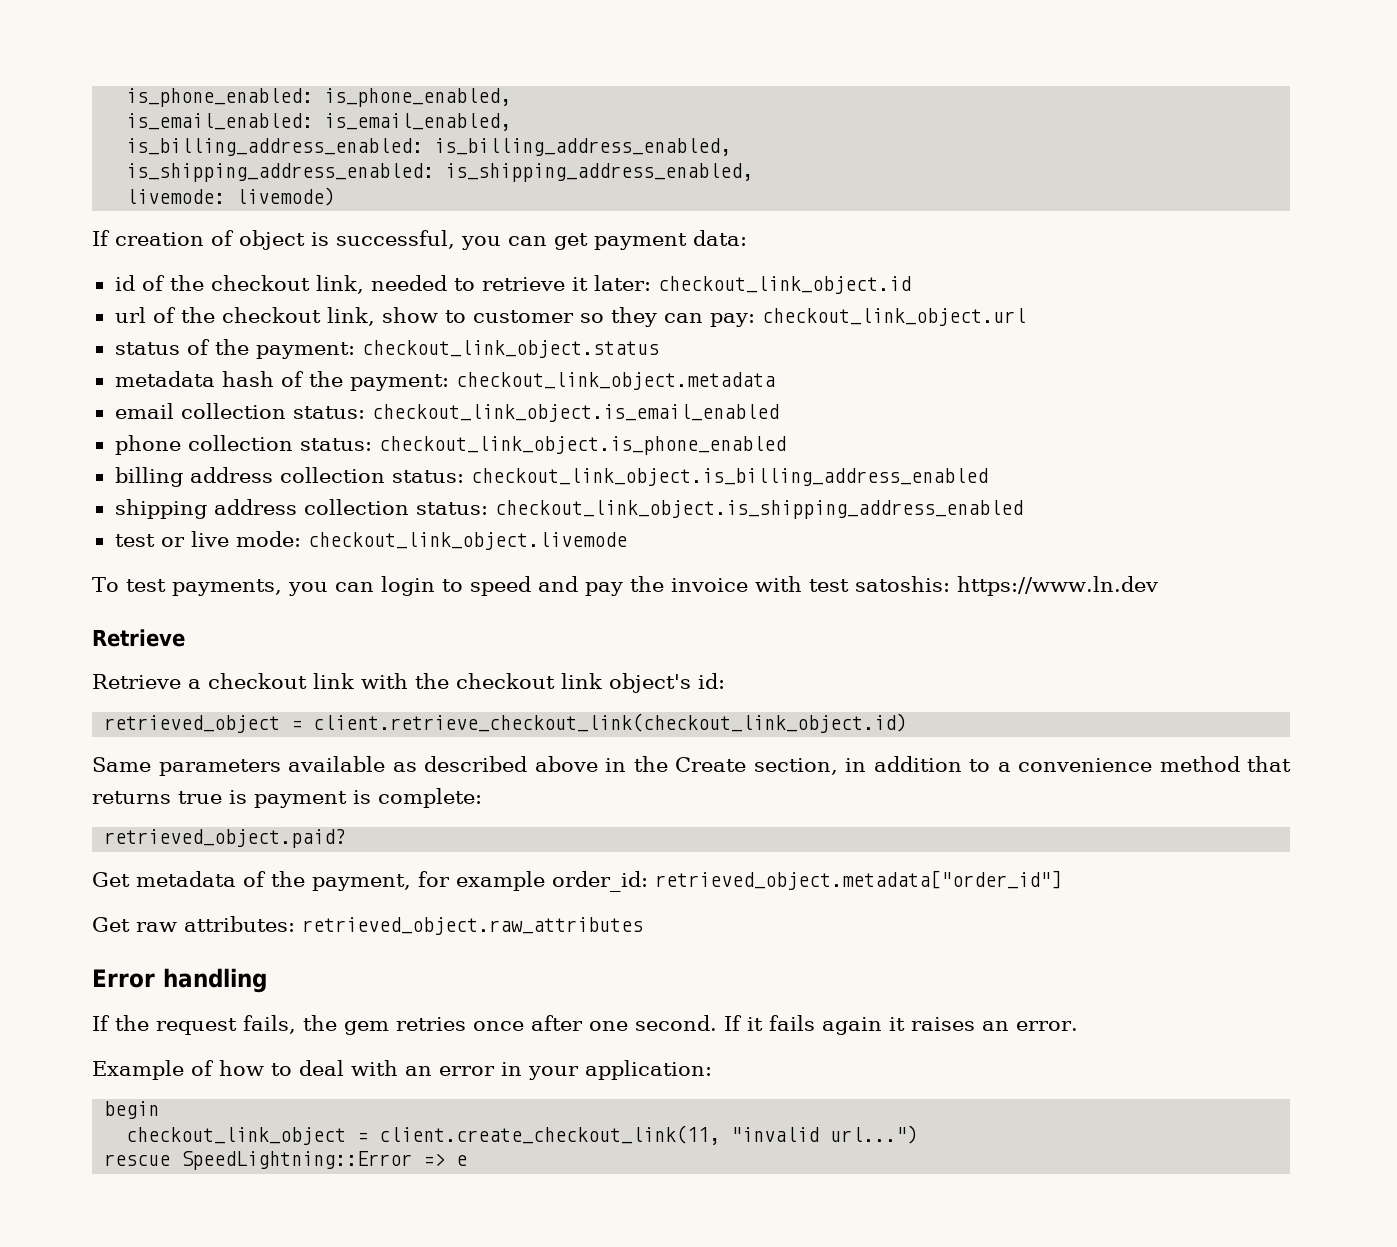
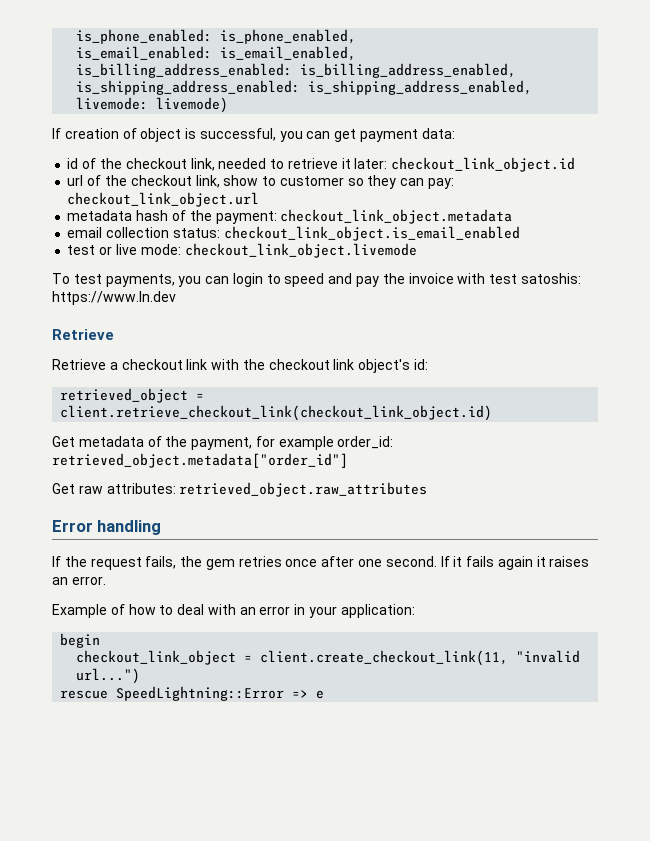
- status of the payment: checkout_link_object.status
- phone collection status: checkout_link_object.is_phone_enabled
- billing address collection status: checkout_link_object.is_billing_address_enabled
- shipping address collection status: checkout_link_object.is_shipping_address_enabled
- Same parameters available as described above in the Create section, in addition to a convenience method that returns true is payment is complete:
- retrieved_object.paid?

